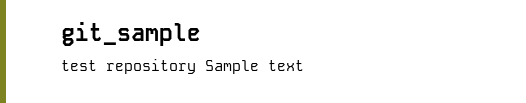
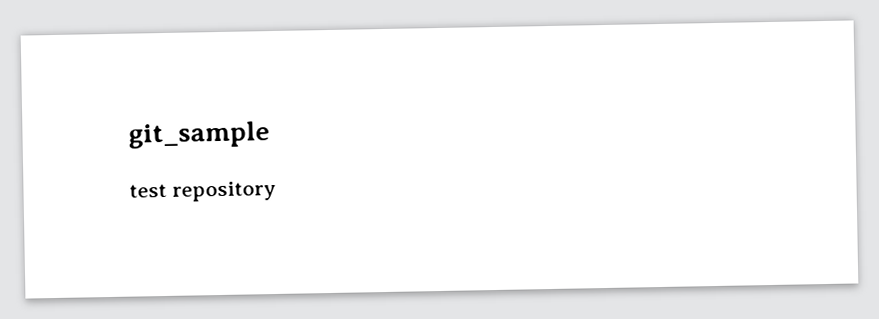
- test repository Sample text
+ test repository

